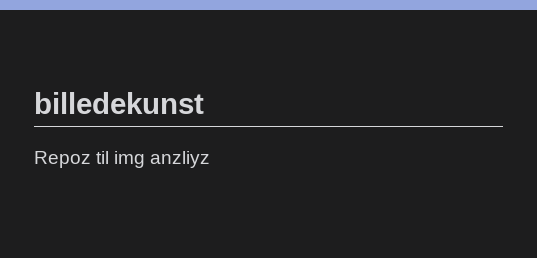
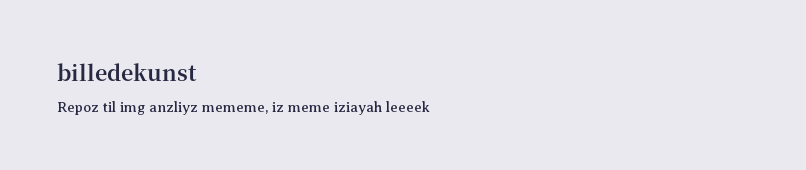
- Repoz til img anzliyz
+ Repoz til img anzliyz mememe, iz meme iziayah leeeek

